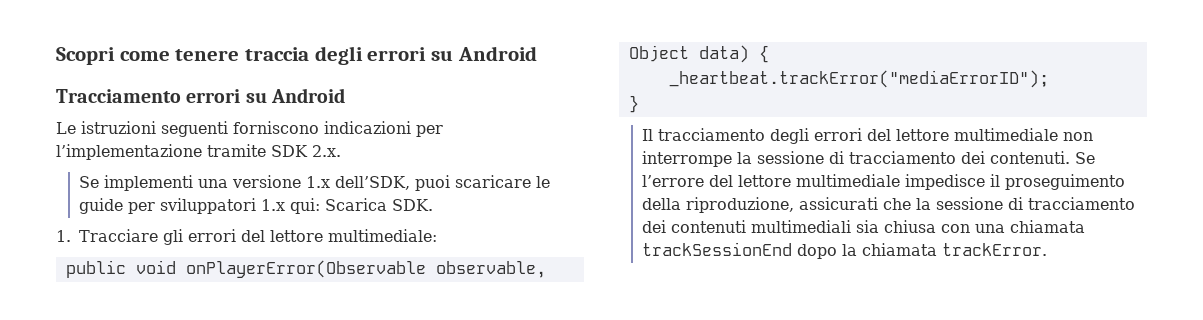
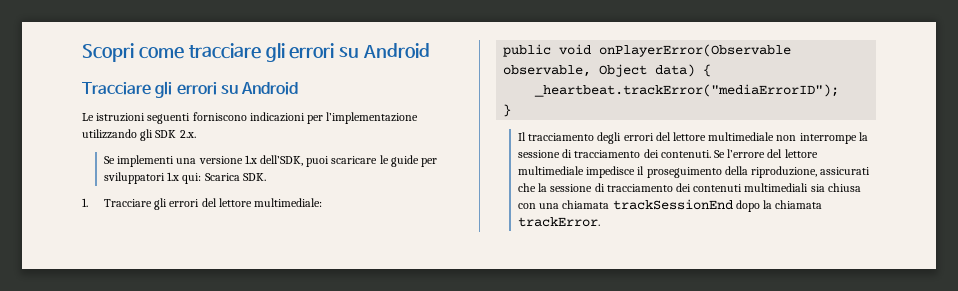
- Scopri come tenere traccia degli errori su Android
- Tracciamento errori su Android
+ Scopri come tracciare gli errori su Android
+ Tracciare gli errori su Android
- Le istruzioni seguenti forniscono indicazioni per l’implementazione tramite SDK 2.x.
+ Le istruzioni seguenti forniscono indicazioni per l’implementazione utilizzando gli SDK 2.x.

